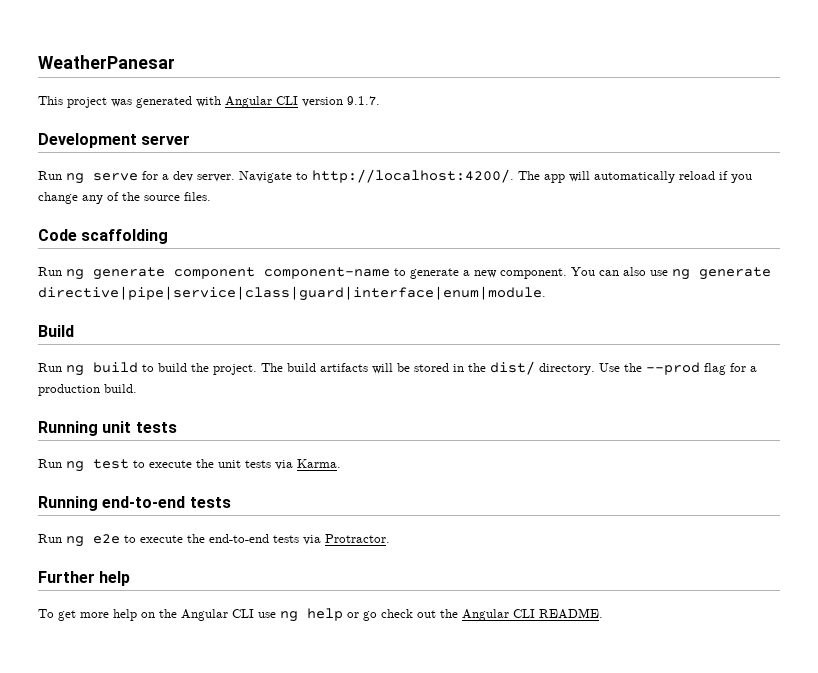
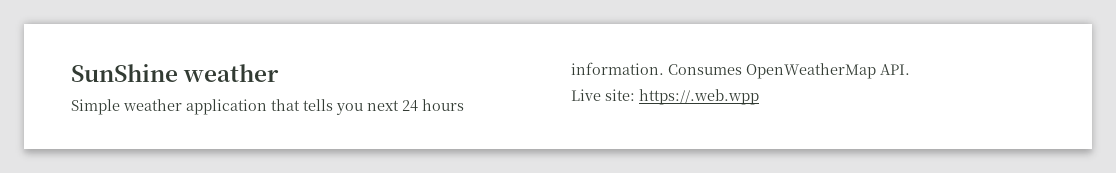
- WeatherPanesar
- This project was generated with Angular CLI version 9.1.7.
- Development server
- Run ng serve for a dev server. Navigate to http://localhost:4200/. The app will automatically reload if you change any of the source files.
- Code scaffolding
- Run ng generate component component-name to generate a new component. You can also use ng generate directive|pipe|service|class|guard|interface|enum|module.
- Build
- Run ng build to build the project. The build artifacts will be stored in the dist/ directory. Use the --prod flag for a production build.
- Running unit tests
- Run ng test to execute the unit tests via Karma.
- Running end-to-end tests
- Run ng e2e to execute the end-to-end tests via Protractor.
- Further help
- To get more help on the Angular CLI use ng help or go check out the Angular CLI README.
+ SunShine weather
+ Simple weather application that tells you next 24 hours information. Consumes OpenWeatherMap API.
+ Live site: https://.web.wpp

